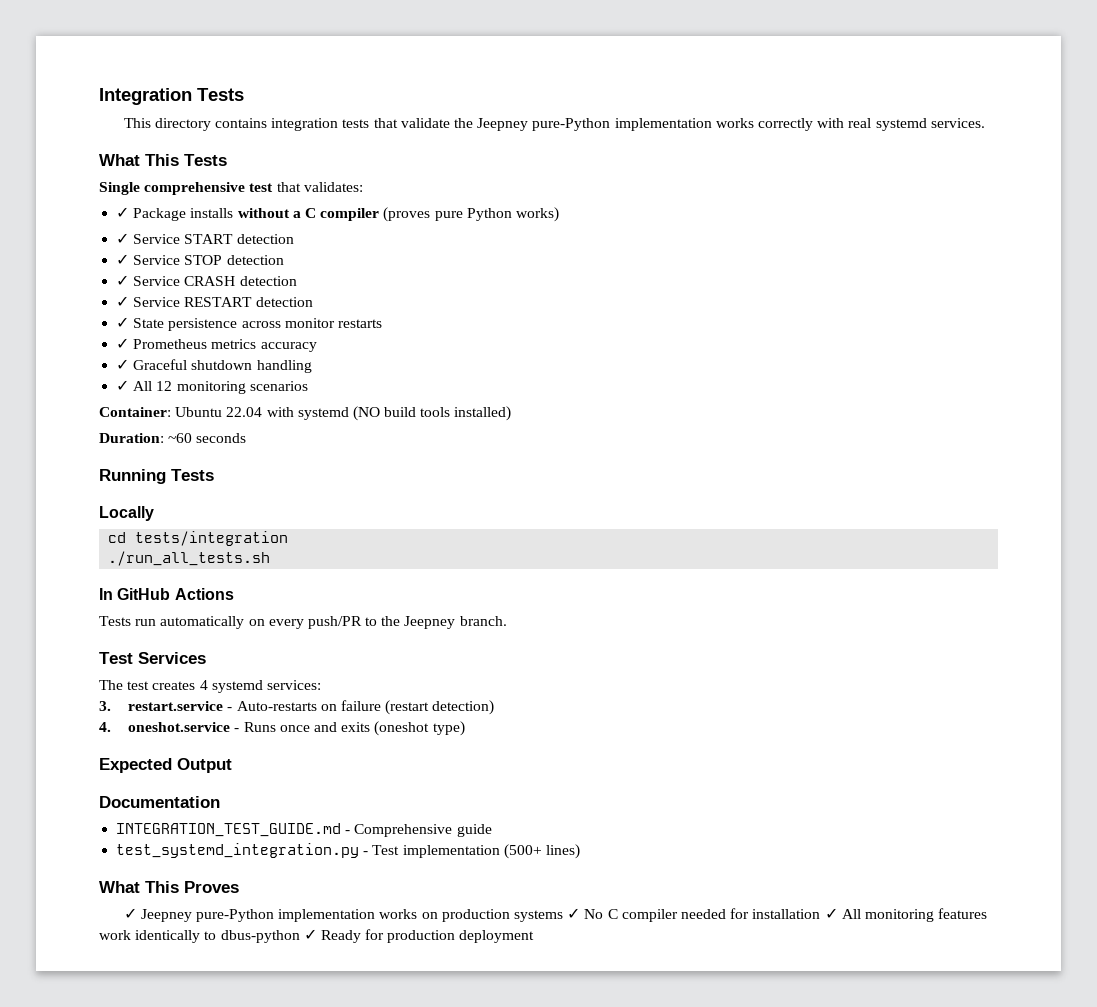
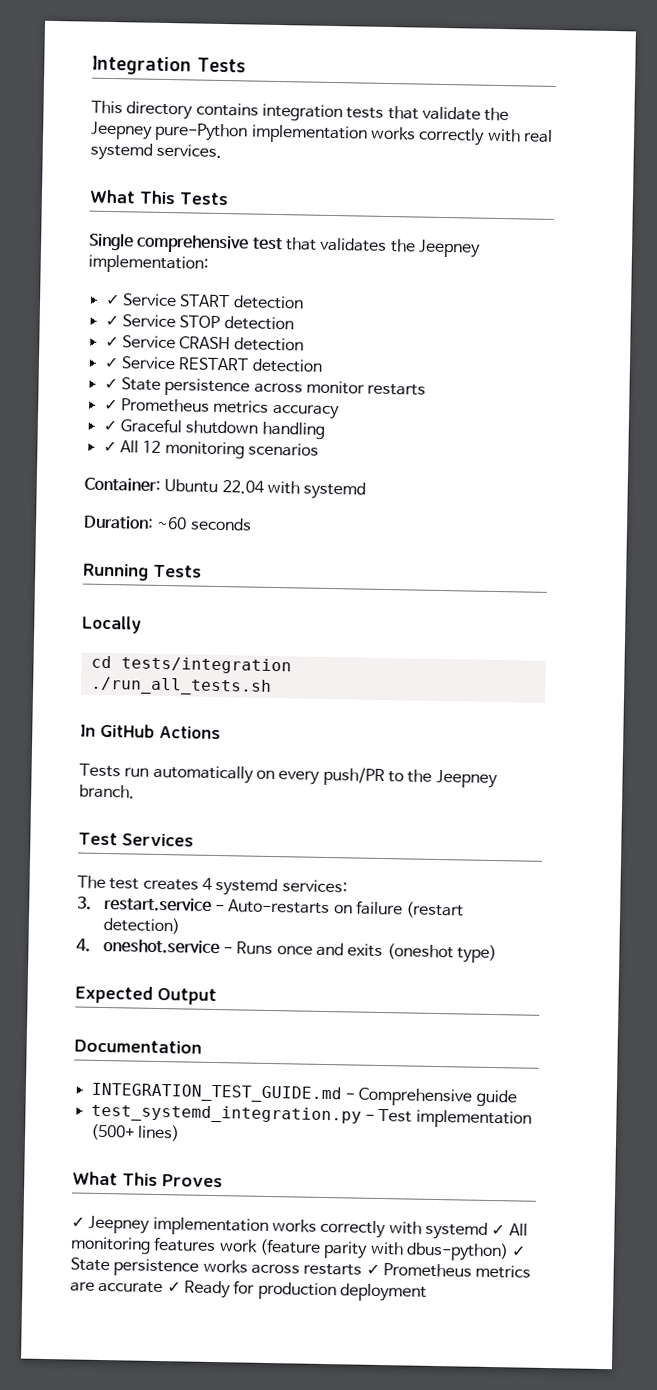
- Single comprehensive test that validates:
- ✓ Package installs without a C compiler (proves pure Python works)
+ Single comprehensive test that validates the Jeepney implementation:
- Container: Ubuntu 22.04 with systemd (NO build tools installed)
+ Container: Ubuntu 22.04 with systemd
- ✓ Jeepney pure-Python implementation works on production systems ✓ No C compiler needed for installation ✓ All monitoring features work identically to dbus-python ✓ Ready for production deployment
+ ✓ Jeepney implementation works correctly with systemd ✓ All monitoring features work (feature parity with dbus-python) ✓ State persistence works across restarts ✓ Prometheus metrics are accurate ✓ Ready for production deployment

